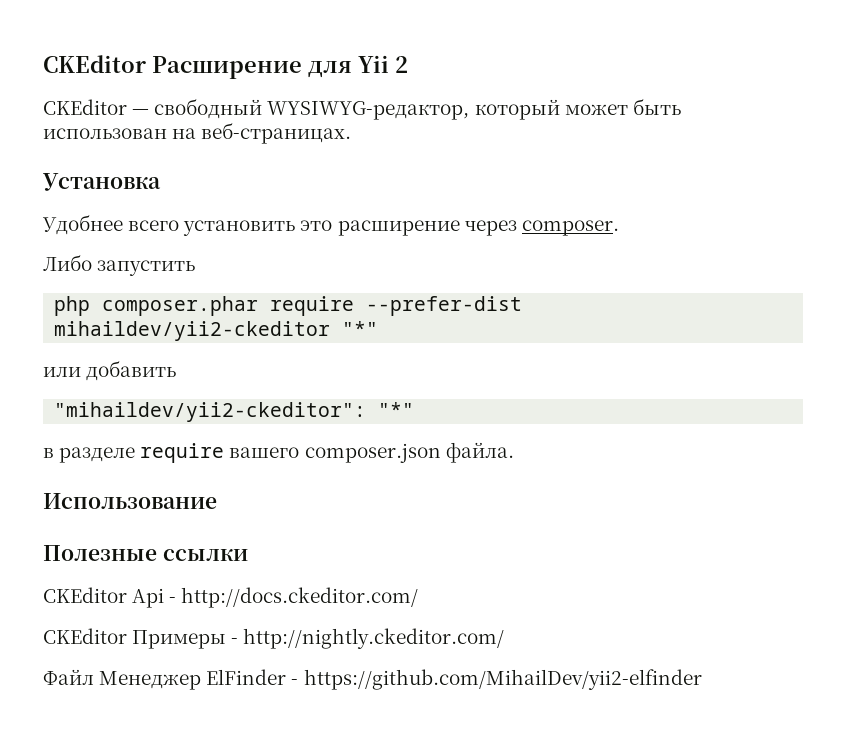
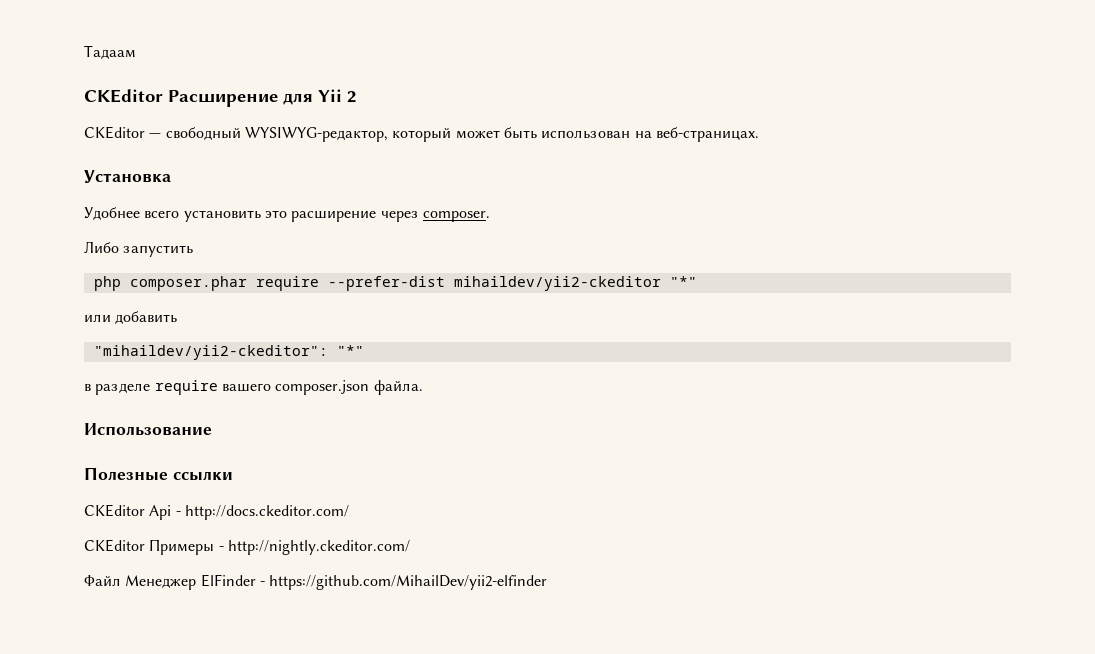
+ Тадаам

